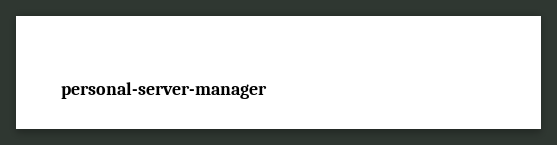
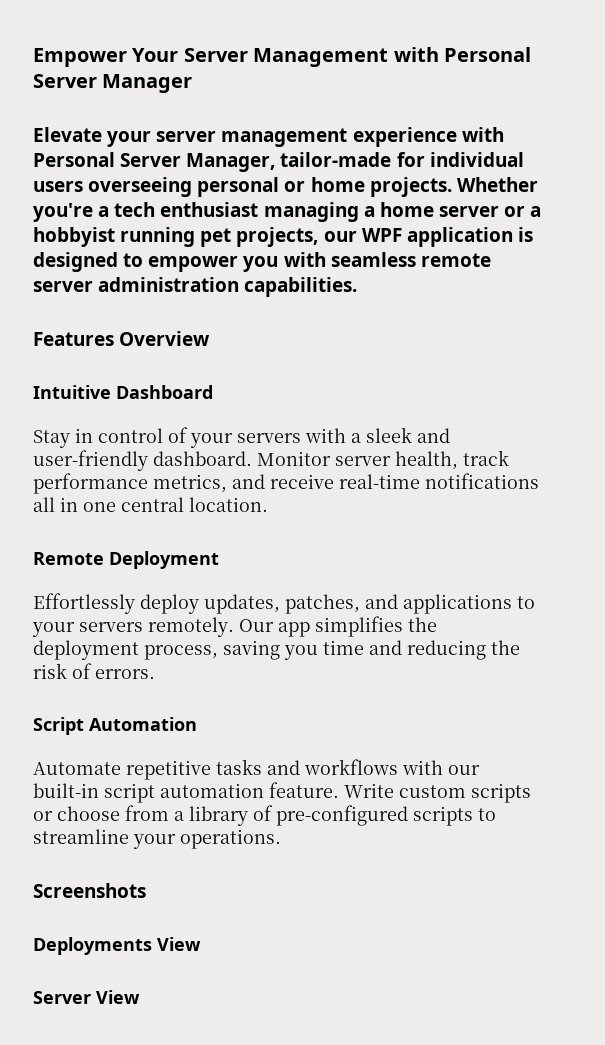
- personal-server-manager
+ Empower Your Server Management with Personal Server Manager
+ Elevate your server management experience with Personal Server Manager, tailor-made for individual users overseeing personal or home projects. Whether you're a tech enthusiast managing a home server or a hobbyist running pet projects, our WPF application is designed to empower you with seamless remote server administration capabilities.
+ Features Overview
+ Intuitive Dashboard
+ Stay in control of your servers with a sleek and user-friendly dashboard. Monitor server health, track performance metrics, and receive real-time notifications all in one central location.
+ Remote Deployment
+ Effortlessly deploy updates, patches, and applications to your servers remotely. Our app simplifies the deployment process, saving you time and reducing the risk of errors.
+ Script Automation
+ Automate repetitive tasks and workflows with our built-in script automation feature. Write custom scripts or choose from a library of pre-configured scripts to streamline your operations.
+ Screenshots
+ Deployments View
+ Server View

